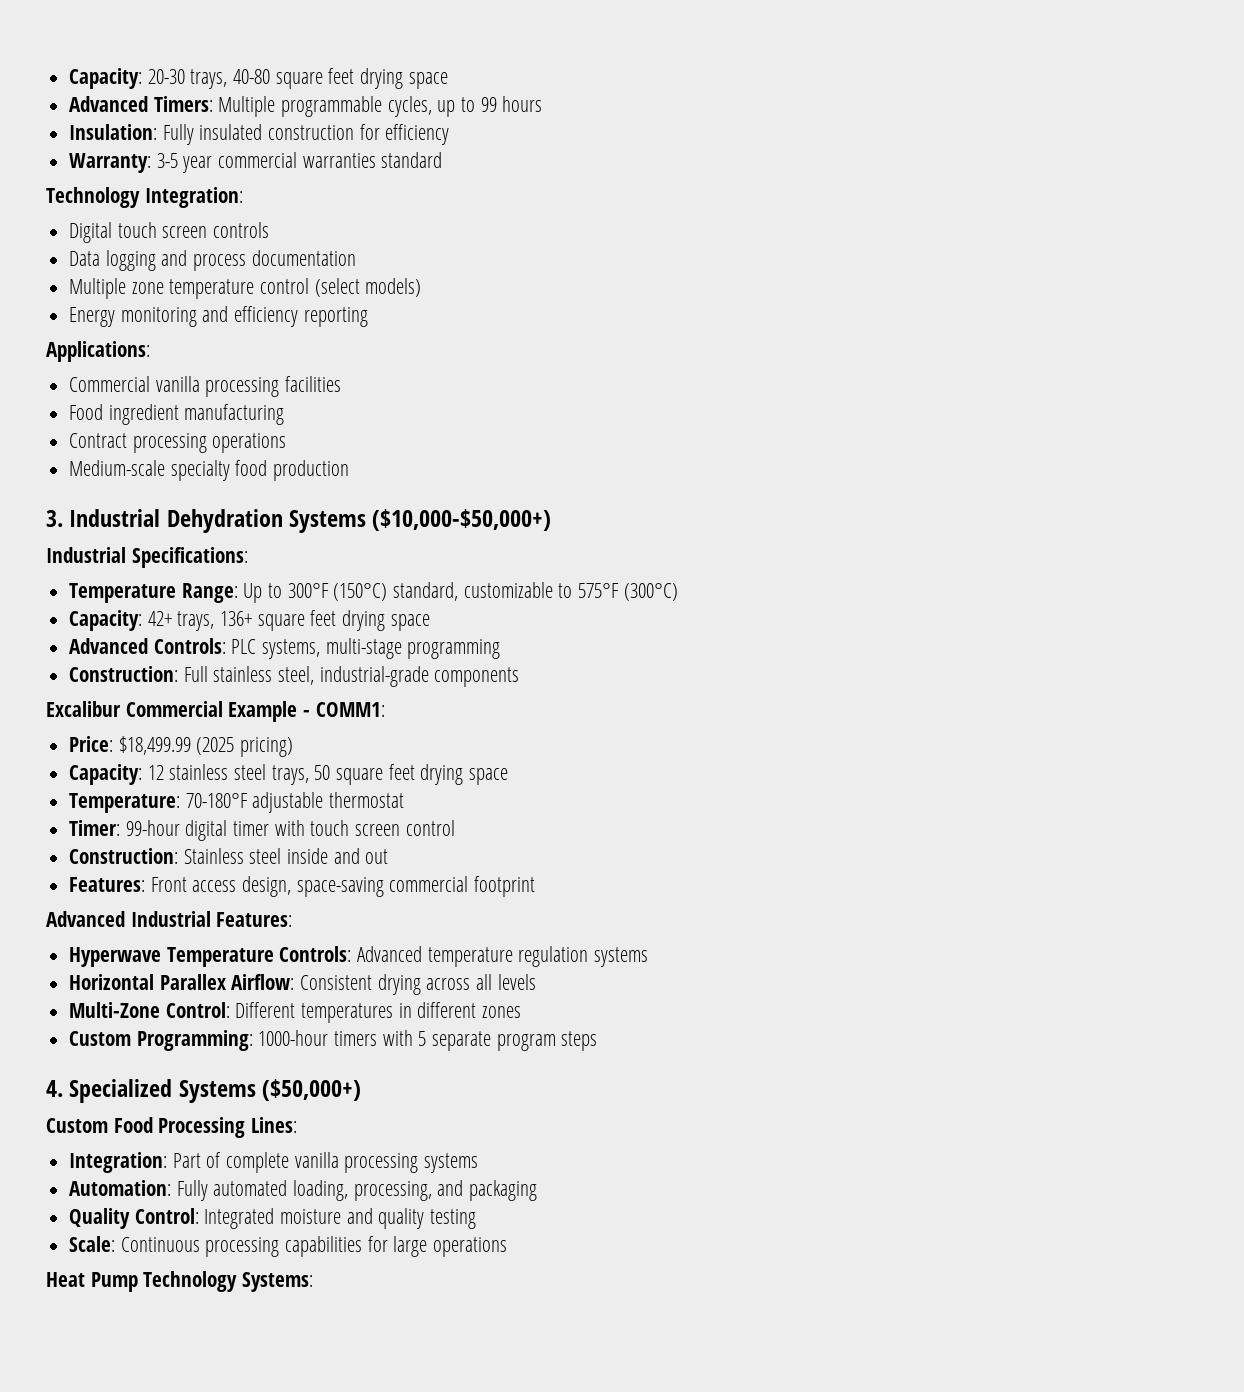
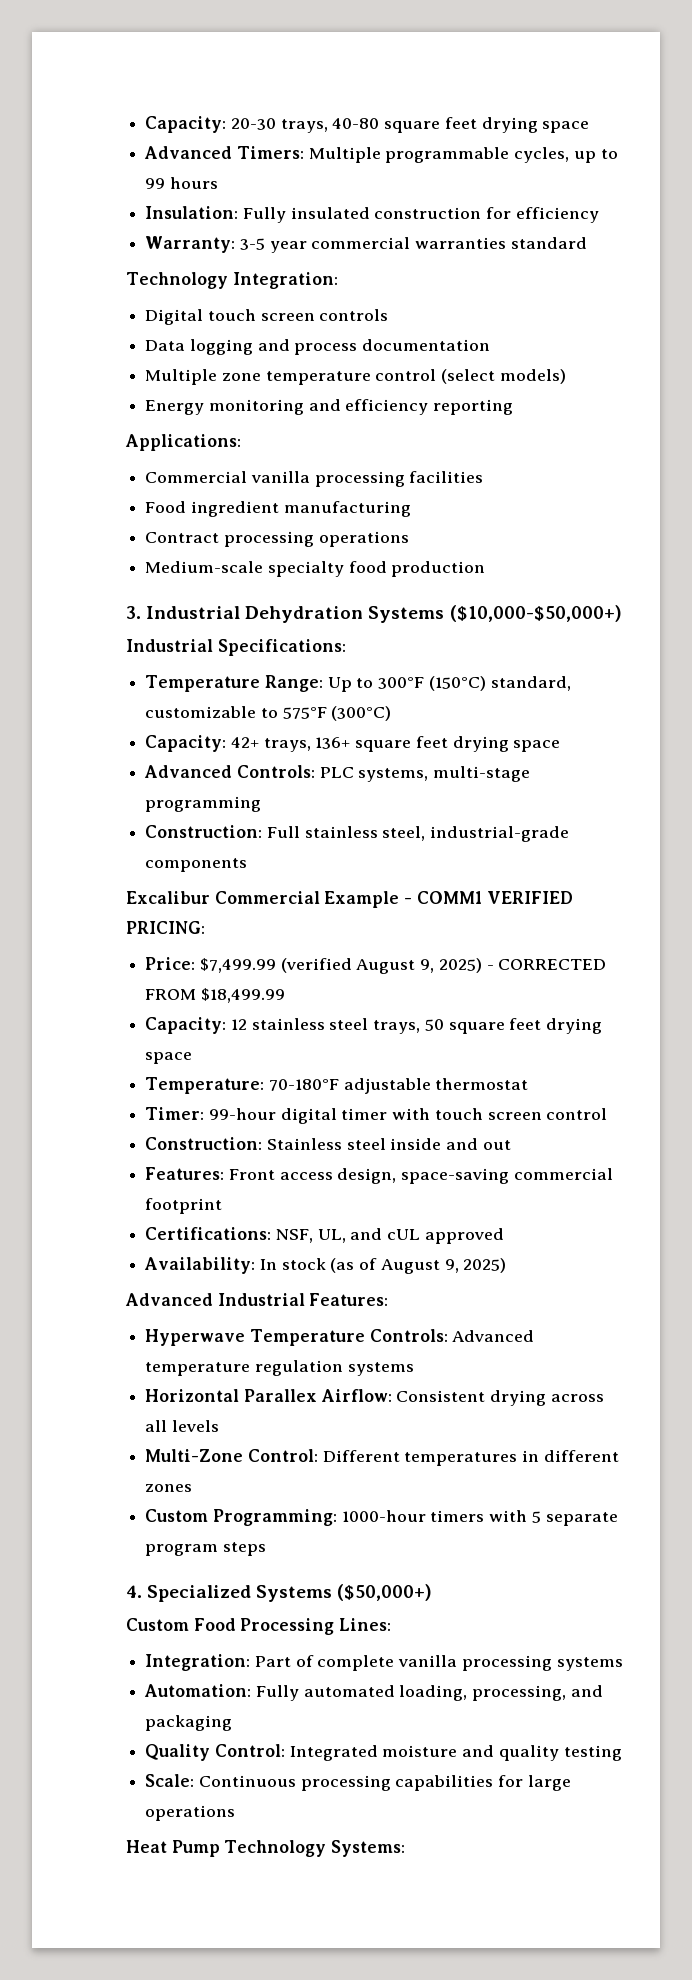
- Excalibur Commercial Example - COMM1:
- Price: $18,499.99 (2025 pricing)
+ Excalibur Commercial Example - COMM1 VERIFIED PRICING:
+ Price: $7,499.99 (verified August 9, 2025) - CORRECTED FROM $18,499.99
+ Certifications: NSF, UL, and cUL approved
+ Availability: In stock (as of August 9, 2025)

